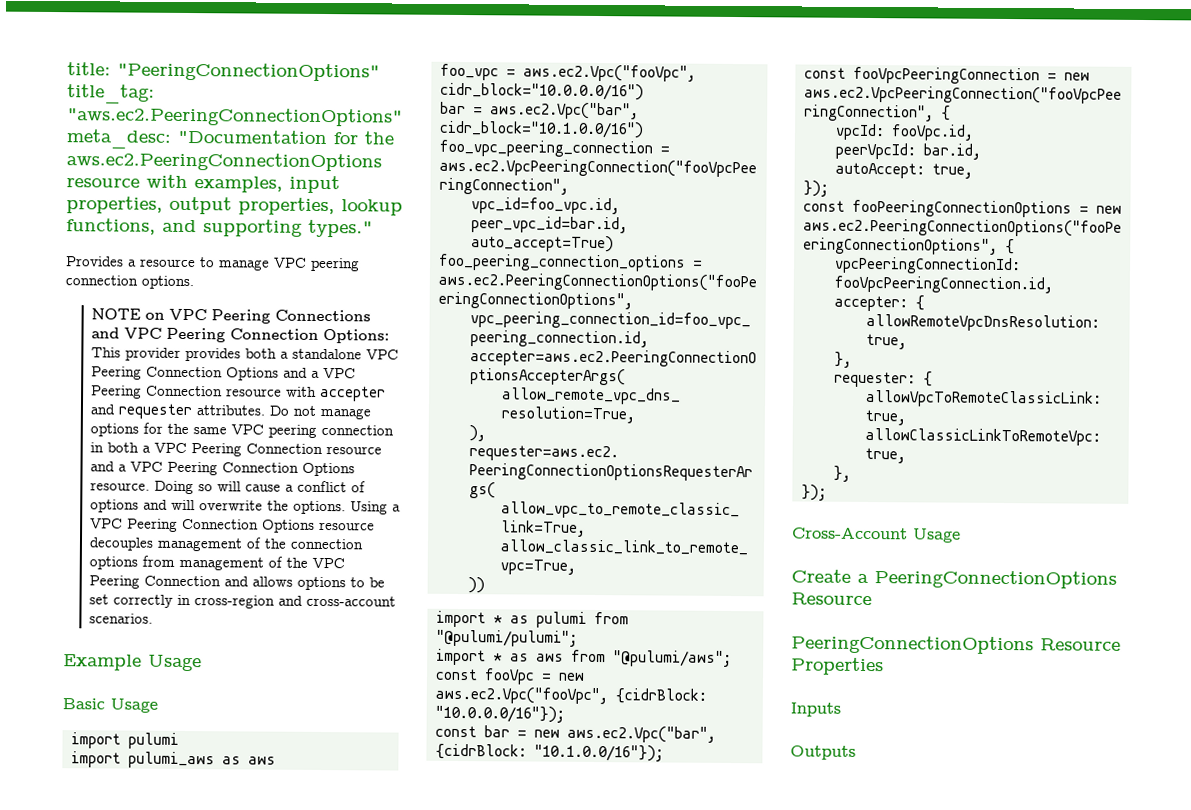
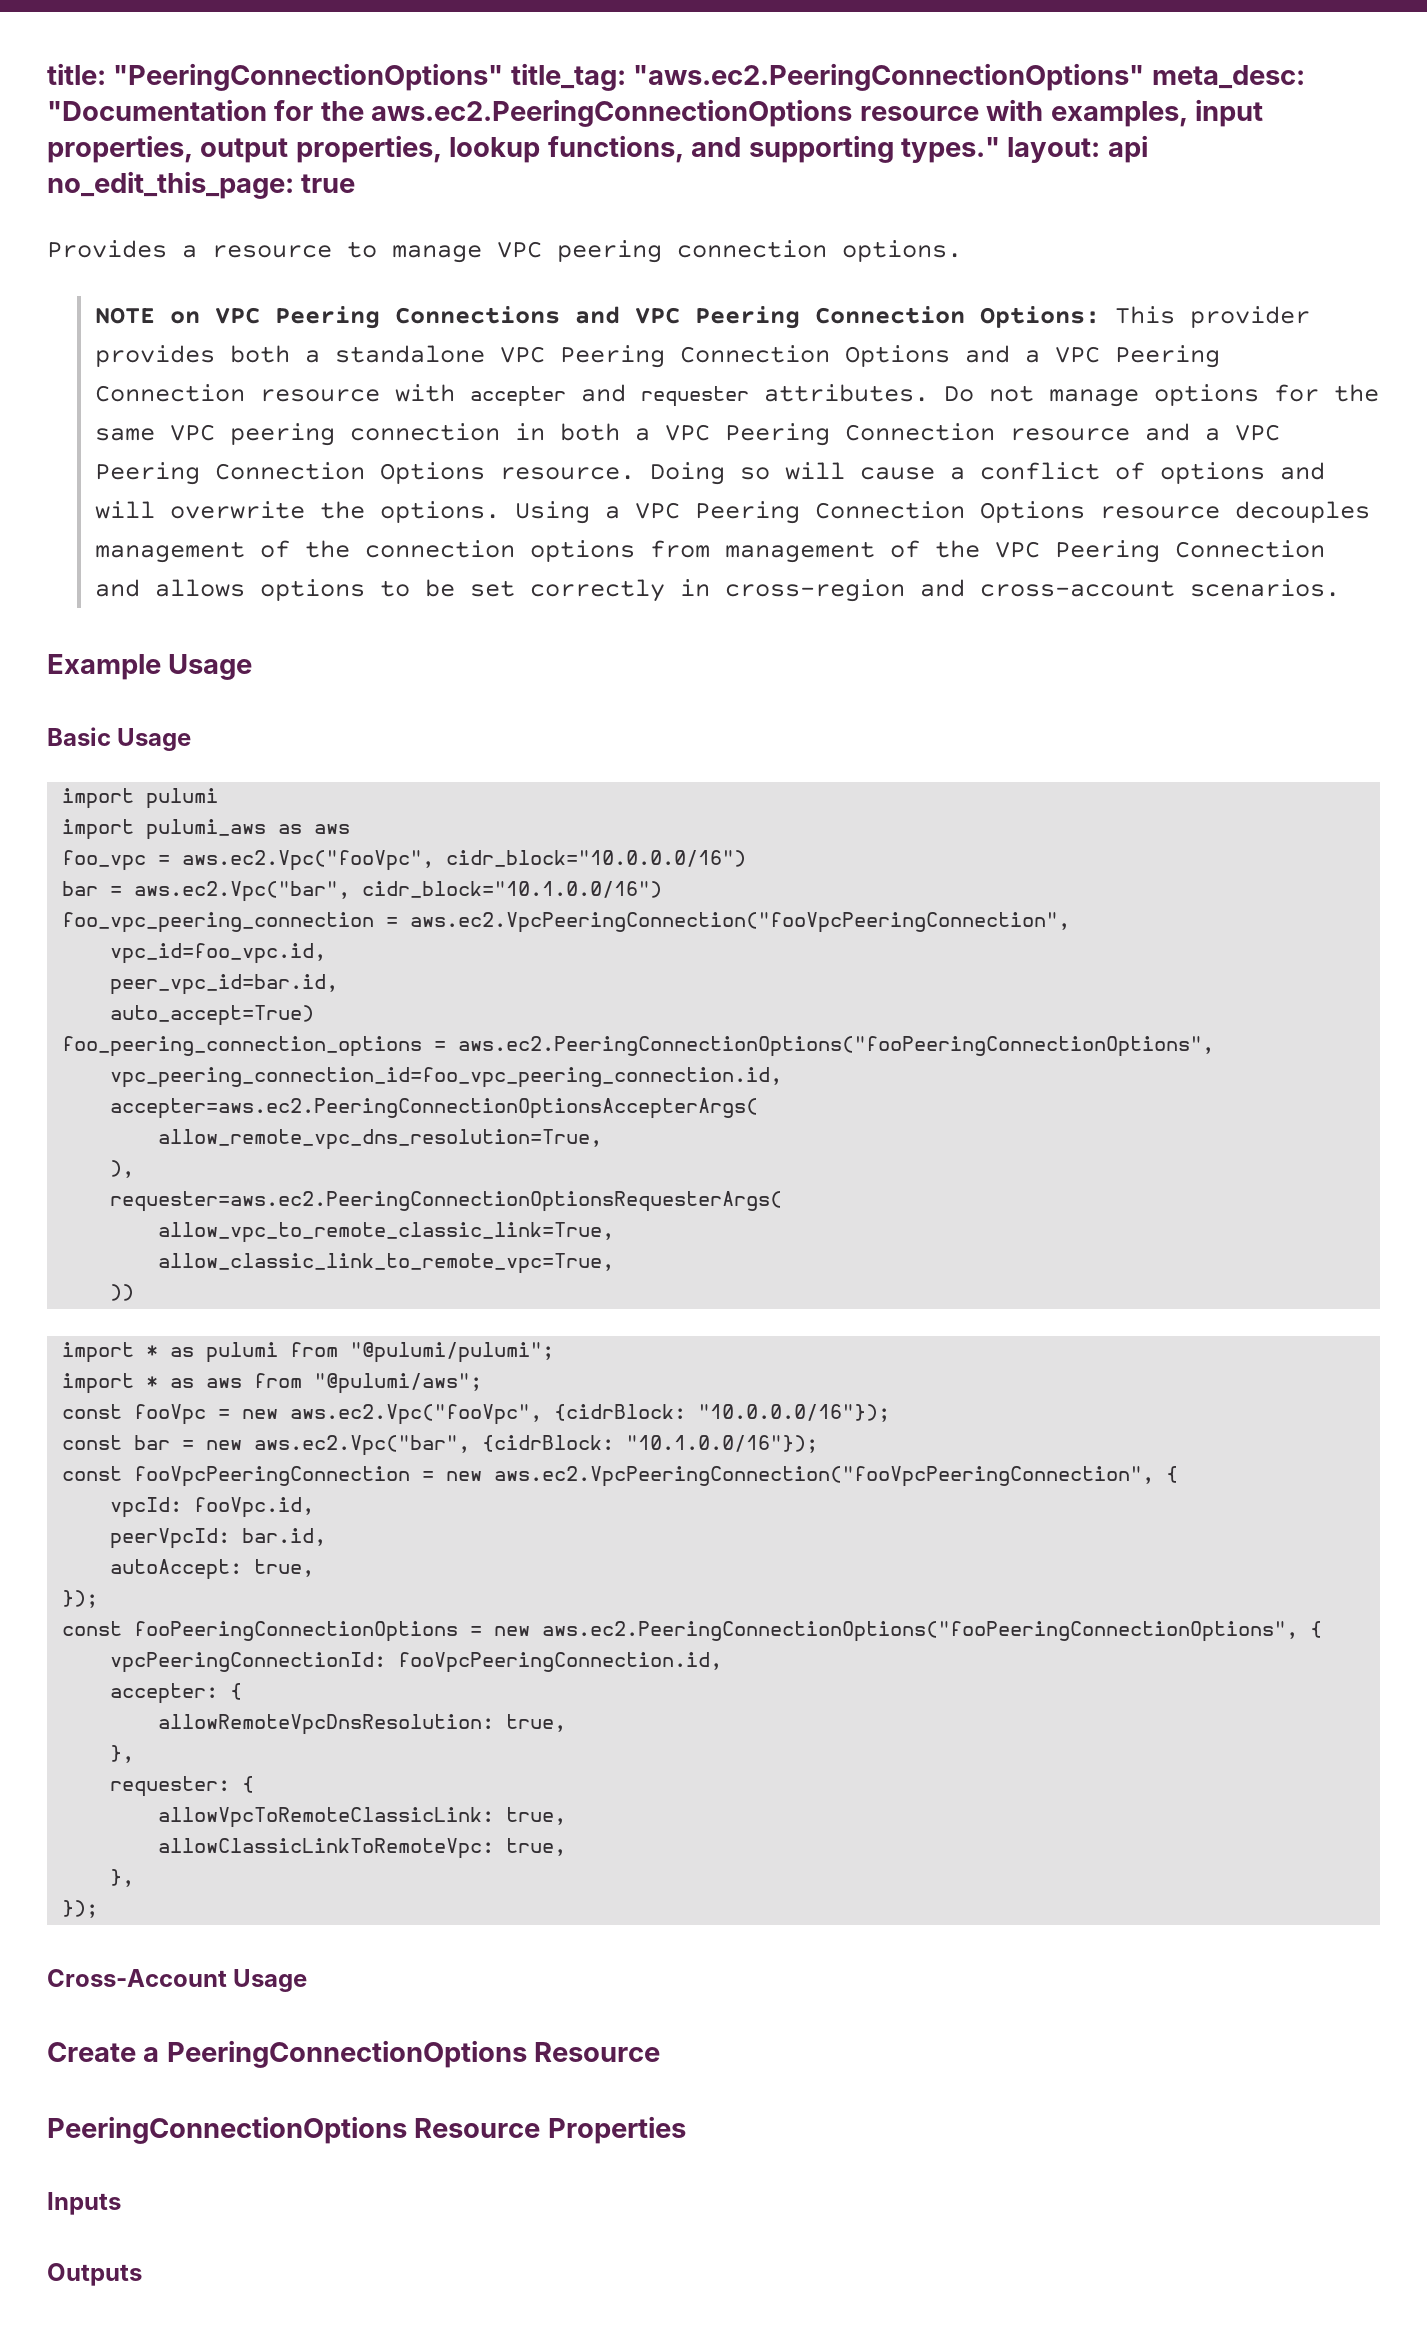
- title: "PeeringConnectionOptions" title_tag: "aws.ec2.PeeringConnectionOptions" meta_desc: "Documentation for the aws.ec2.PeeringConnectionOptions resource with examples, input properties, output properties, lookup functions, and supporting types."
+ title: "PeeringConnectionOptions" title_tag: "aws.ec2.PeeringConnectionOptions" meta_desc: "Documentation for the aws.ec2.PeeringConnectionOptions resource with examples, input properties, output properties, lookup functions, and supporting types." layout: api no_edit_this_page: true

